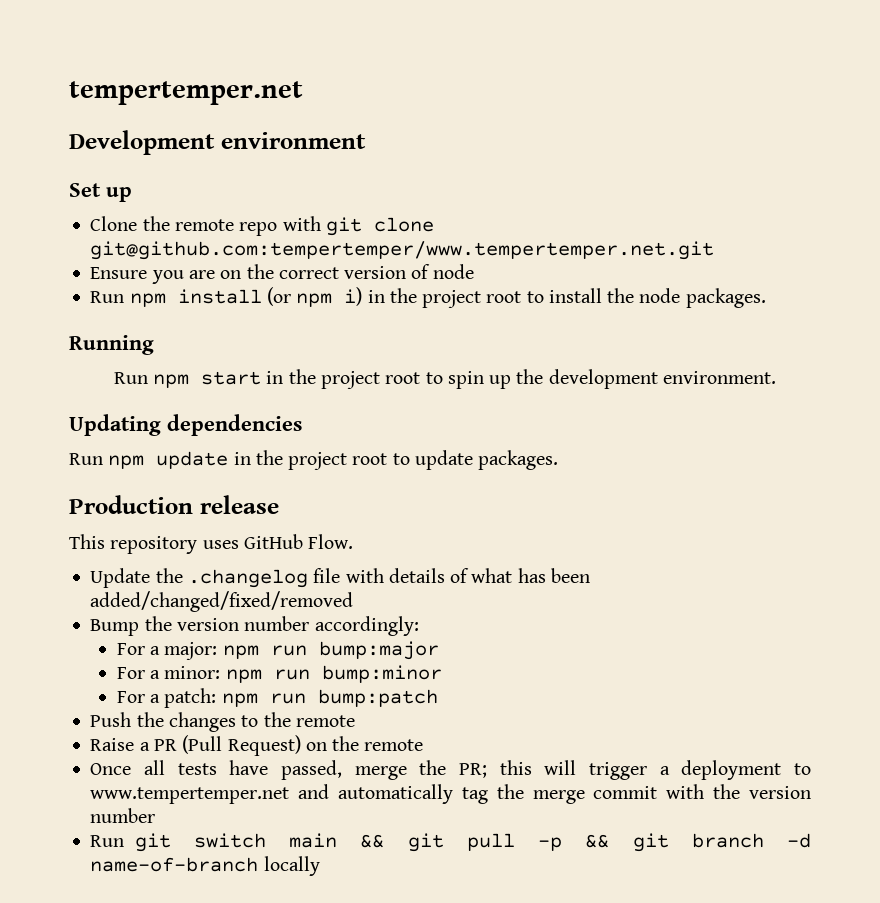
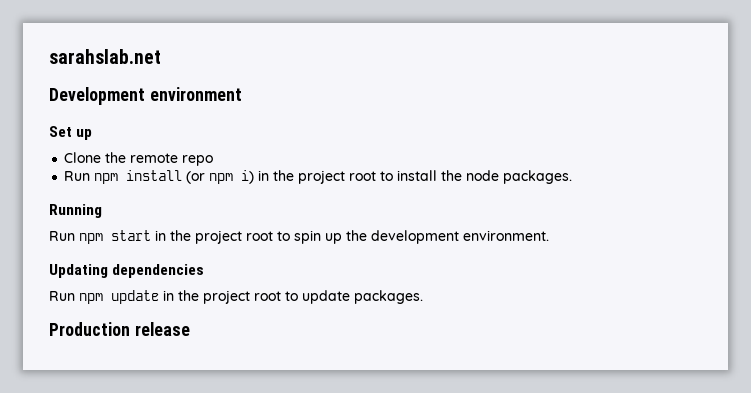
- tempertemper.net
+ sarahslab.net
- Clone the remote repo with git clone git@github.com:tempertemper/www.tempertemper.net.git
- Ensure you are on the correct version of node
+ Clone the remote repo
- This repository uses GitHub Flow.
- Update the .changelog file with details of what has been added/changed/fixed/removed
- Bump the version number accordingly:
- For a major: npm run bump:major
- For a minor: npm run bump:minor
- For a patch: npm run bump:patch
- Push the changes to the remote
- Raise a PR (Pull Request) on the remote
- Once all tests have passed, merge the PR; this will trigger a deployment to www.tempertemper.net and automatically tag the merge commit with the version number
- Run git switch main && git pull -p && git branch -d name-of-branch locally

